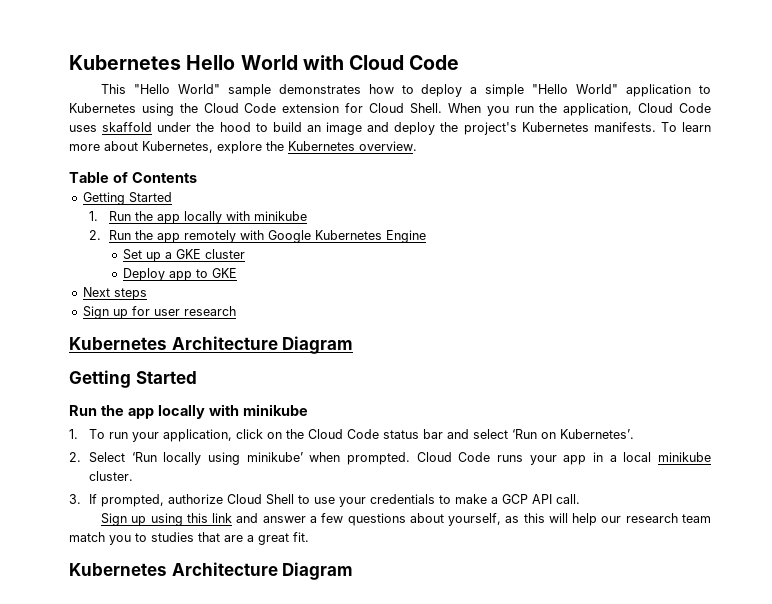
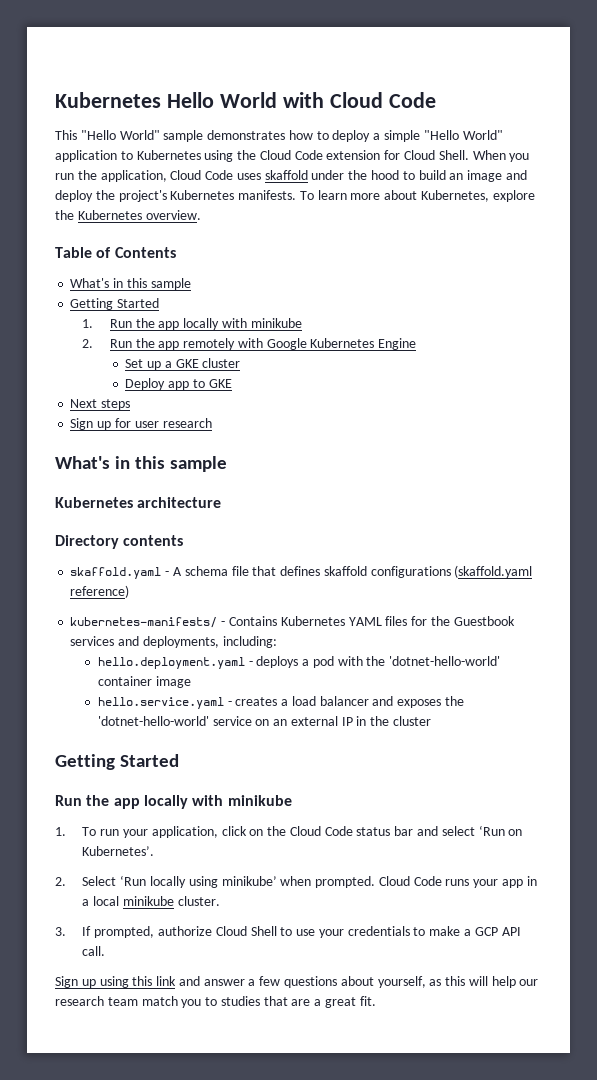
  Table of Contents
+ What's in this sample
  Sign up for user research
- Kubernetes Architecture Diagram
+ What's in this sample
+ Kubernetes architecture
+ Directory contents
+ skaffold.yaml - A schema file that defines skaffold configurations (skaffold.yaml reference)
+ kubernetes-manifests/ - Contains Kubernetes YAML files for the Guestbook services and deployments, including:
+ hello.deployment.yaml - deploys a pod with the 'dotnet-hello-world' container image
+ hello.service.yaml - creates a load balancer and exposes the 'dotnet-hello-world' service on an external IP in the cluster
  Sign up using this link and answer a few questions about yourself, as this will help our research team match you to studies that are a great fit.
- Kubernetes Architecture Diagram

